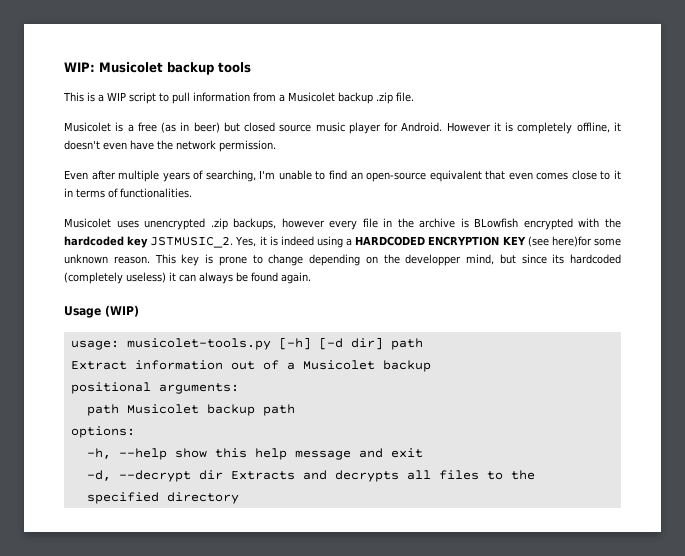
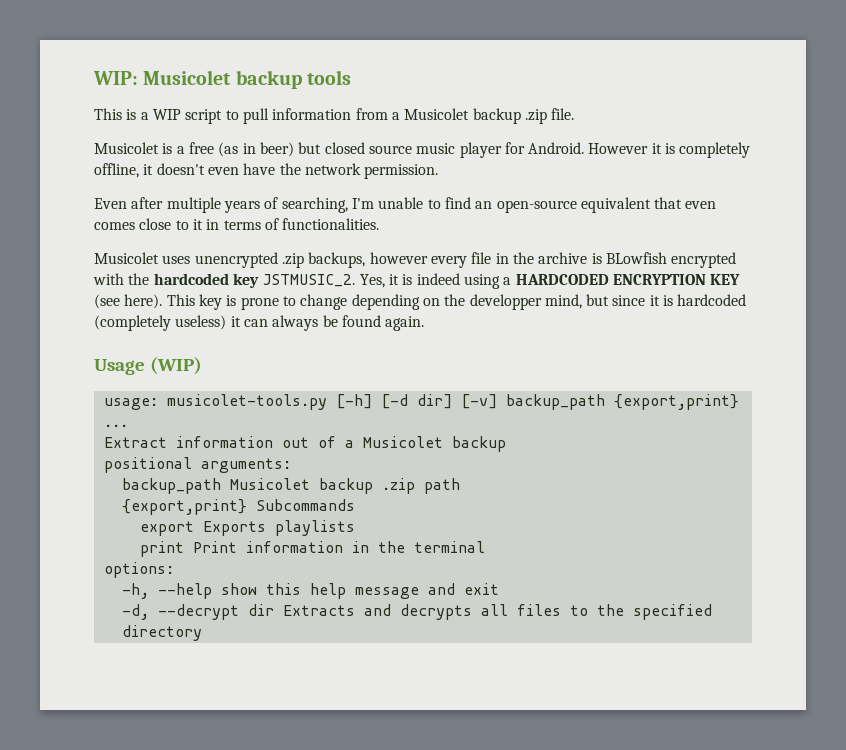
- Yes, it is indeed using a HARDCODED ENCRYPTION KEY (see here)for some unknown reason.
+ Yes, it is indeed using a HARDCODED ENCRYPTION KEY (see here).
- This key is prone to change depending on the developper mind, but since its hardcoded (completely useless) it can always be found again.
+ This key is prone to change depending on the developper mind, but since it is hardcoded (completely useless) it can always be found again.
- usage: musicolet-tools.py [-h] [-d dir] path
+ usage: musicolet-tools.py [-h] [-d dir] [-v] backup_path {export,print} ...
- path Musicolet backup path
+ backup_path Musicolet backup .zip path
+ {export,print} Subcommands
+ export Exports playlists
+ print Print information in the terminal

